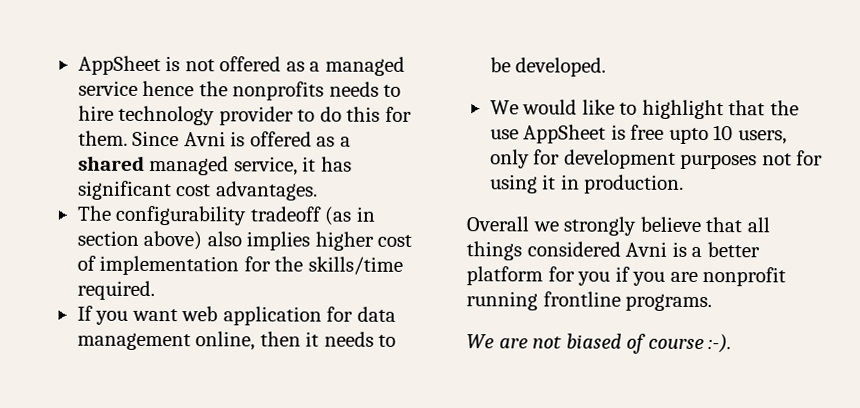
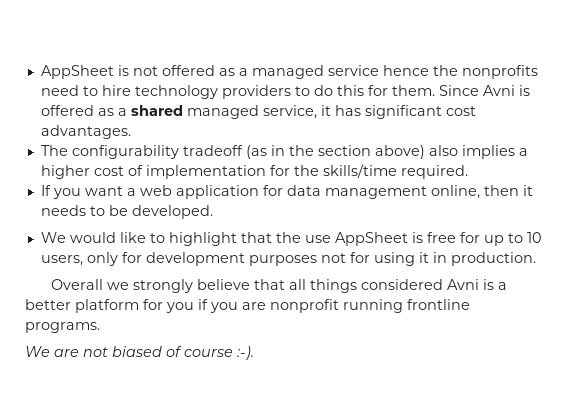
- AppSheet is not offered as a managed service hence the nonprofits needs to hire technology provider to do this for them.
+ AppSheet is not offered as a managed service hence the nonprofits need to hire technology providers to do this for them.
- The configurability tradeoff (as in section above) also implies higher cost of implementation for the skills/time required.
+ The configurability tradeoff (as in the section above) also implies a higher cost of implementation for the skills/time required.
- If you want web application for data management online, then it needs to be developed.
+ If you want a web application for data management online, then it needs to be developed.
- We would like to highlight that the use AppSheet is free upto 10 users, only for development purposes not for using it in production.
+ We would like to highlight that the use AppSheet is free for up to 10 users, only for development purposes not for using it in production.

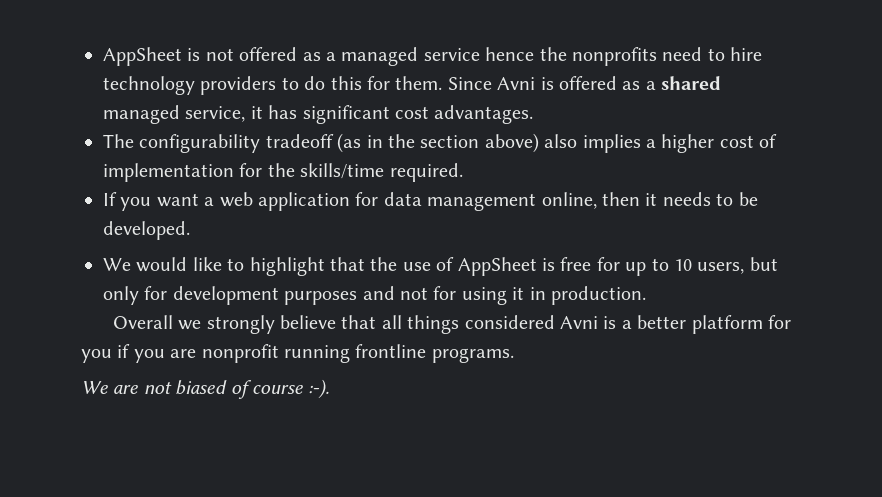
- We would like to highlight that the use AppSheet is free for up to 10 users, only for development purposes not for using it in production.
+ We would like to highlight that the use of AppSheet is free for up to 10 users, but only for development purposes and not for using it in production.

